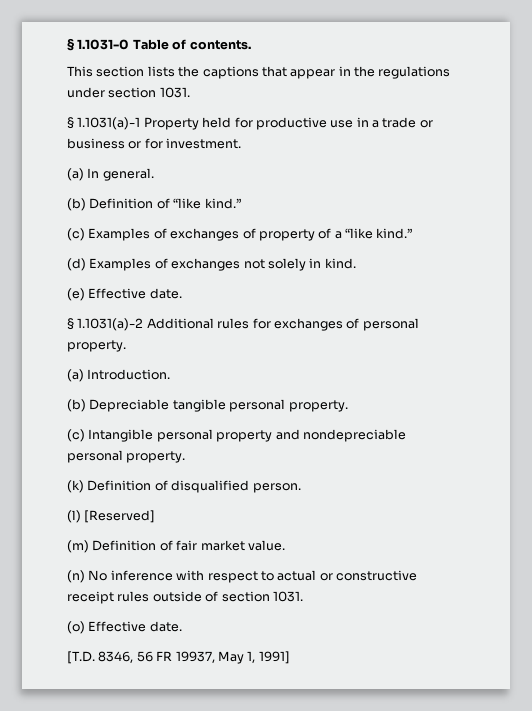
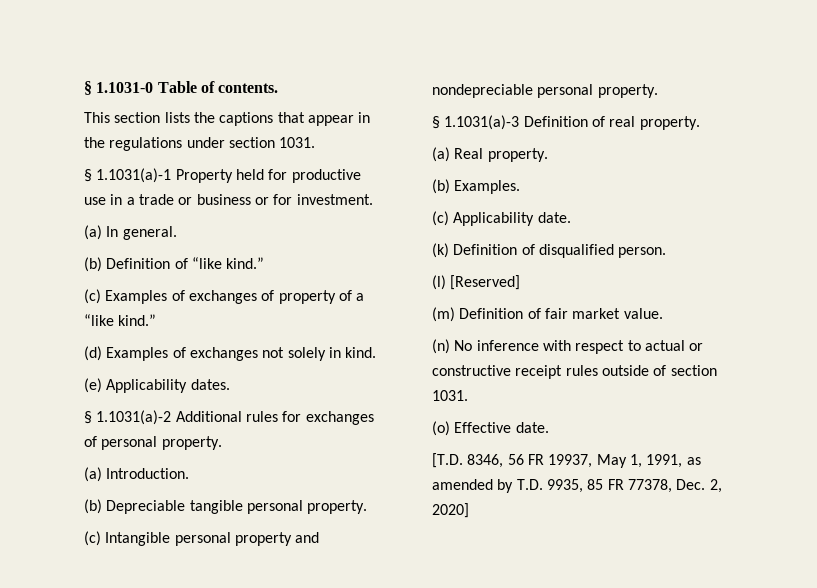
- (e) Effective date.
+ (e) Applicability dates.
+ § 1.1031(a)-3 Definition of real property.
+ (a) Real property.
+ (b) Examples.
+ (c) Applicability date.
- [T.D. 8346, 56 FR 19937, May 1, 1991]
+ [T.D. 8346, 56 FR 19937, May 1, 1991, as amended by T.D. 9935, 85 FR 77378, Dec. 2, 2020]

